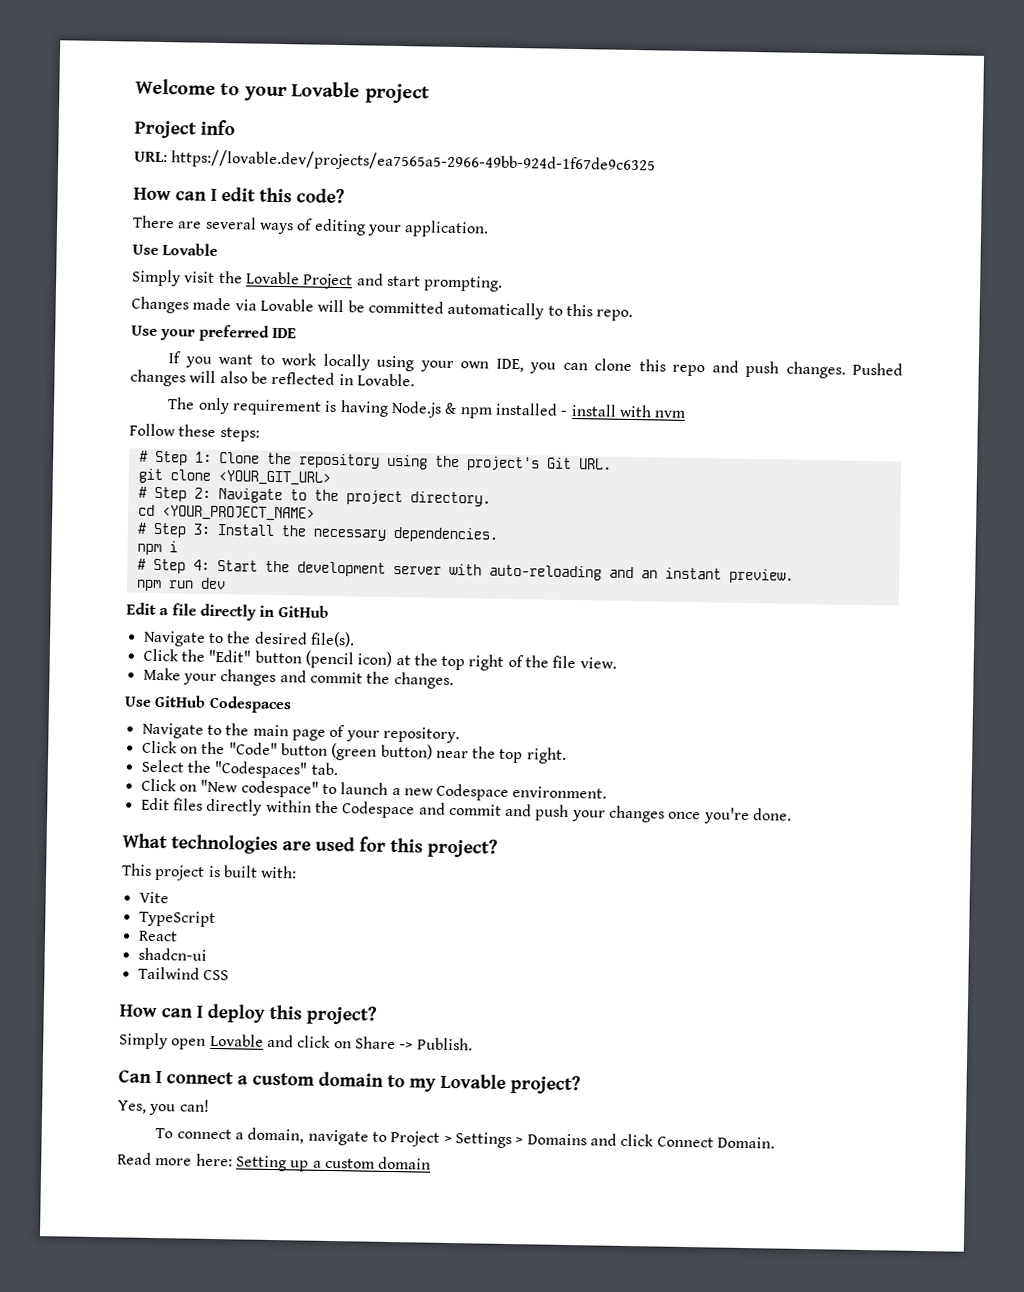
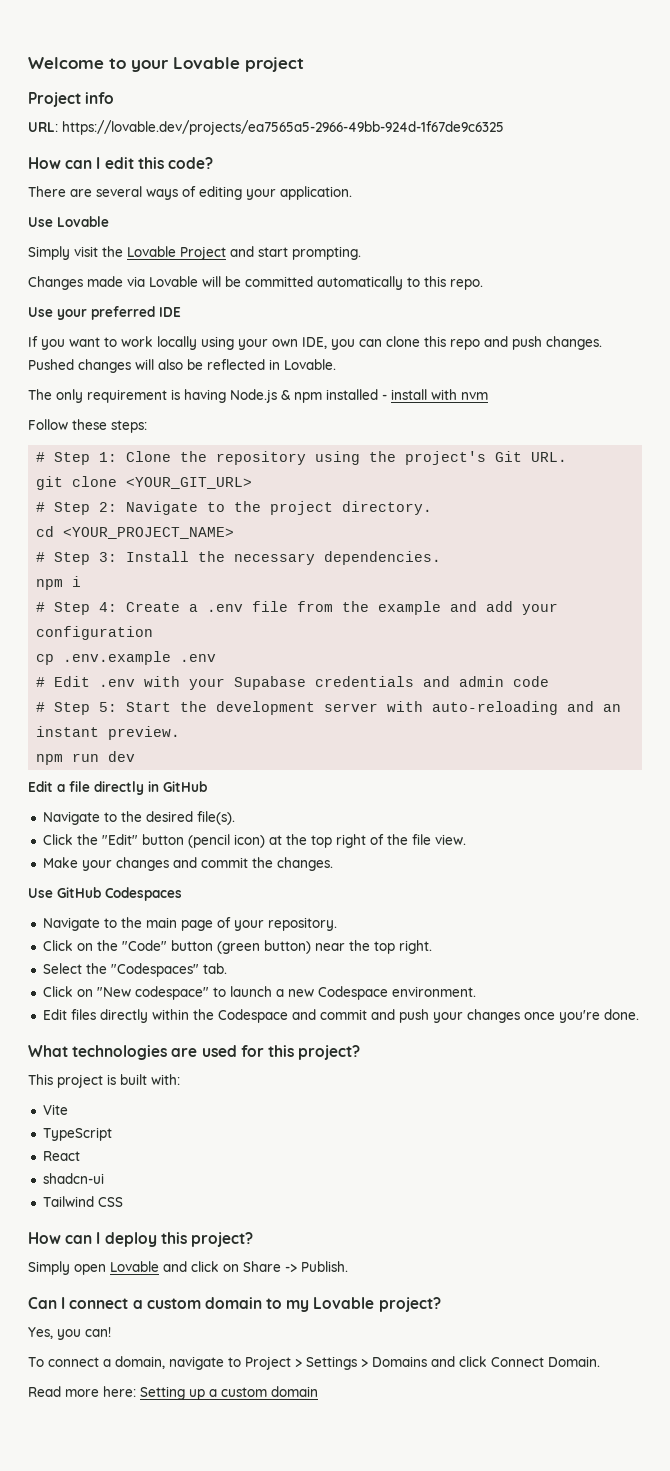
- # Step 4: Start the development server with auto-reloading and an instant preview.
+ # Step 4: Create a .env file from the example and add your configuration
+ cp .env.example .env
+ # Edit .env with your Supabase credentials and admin code
+ # Step 5: Start the development server with auto-reloading and an instant preview.

